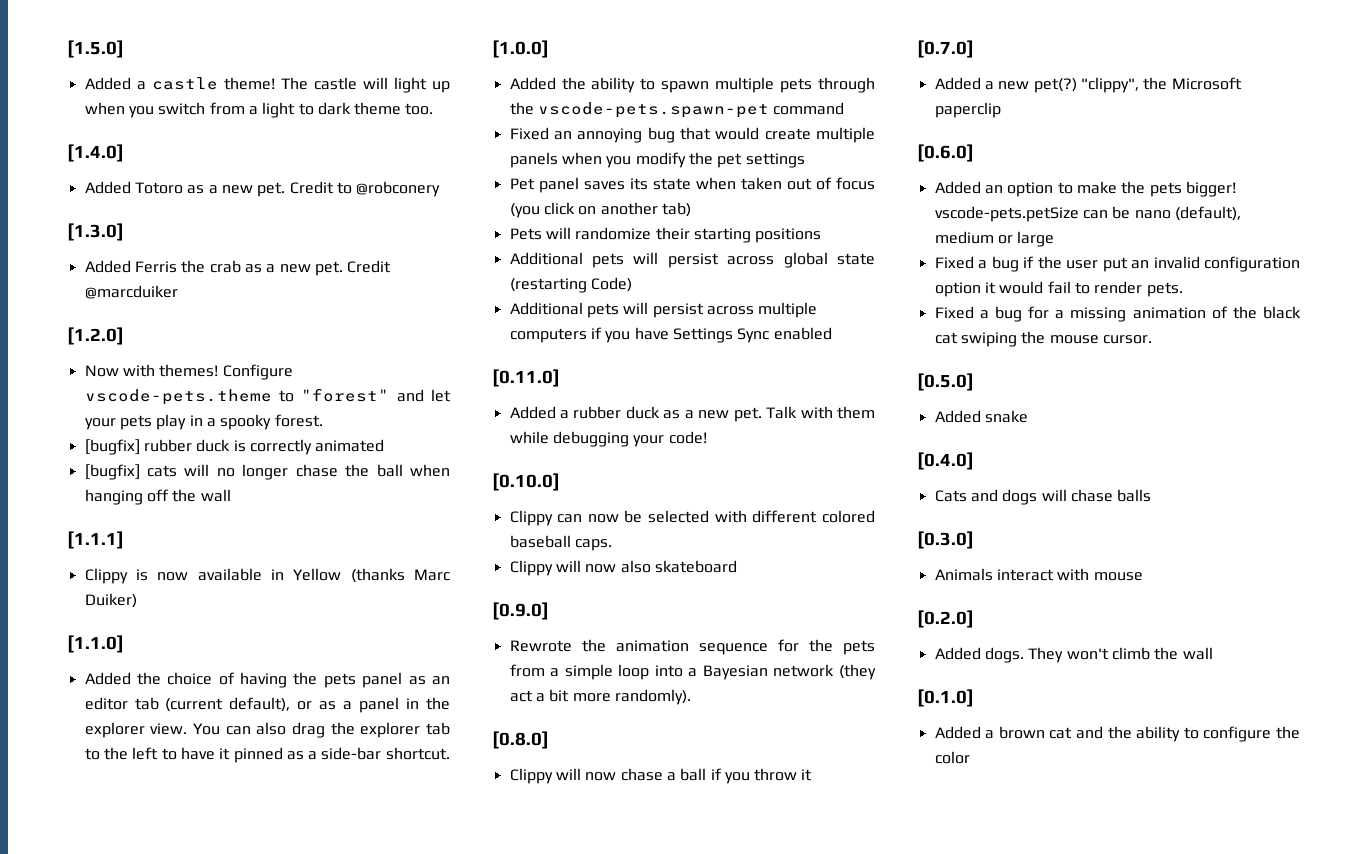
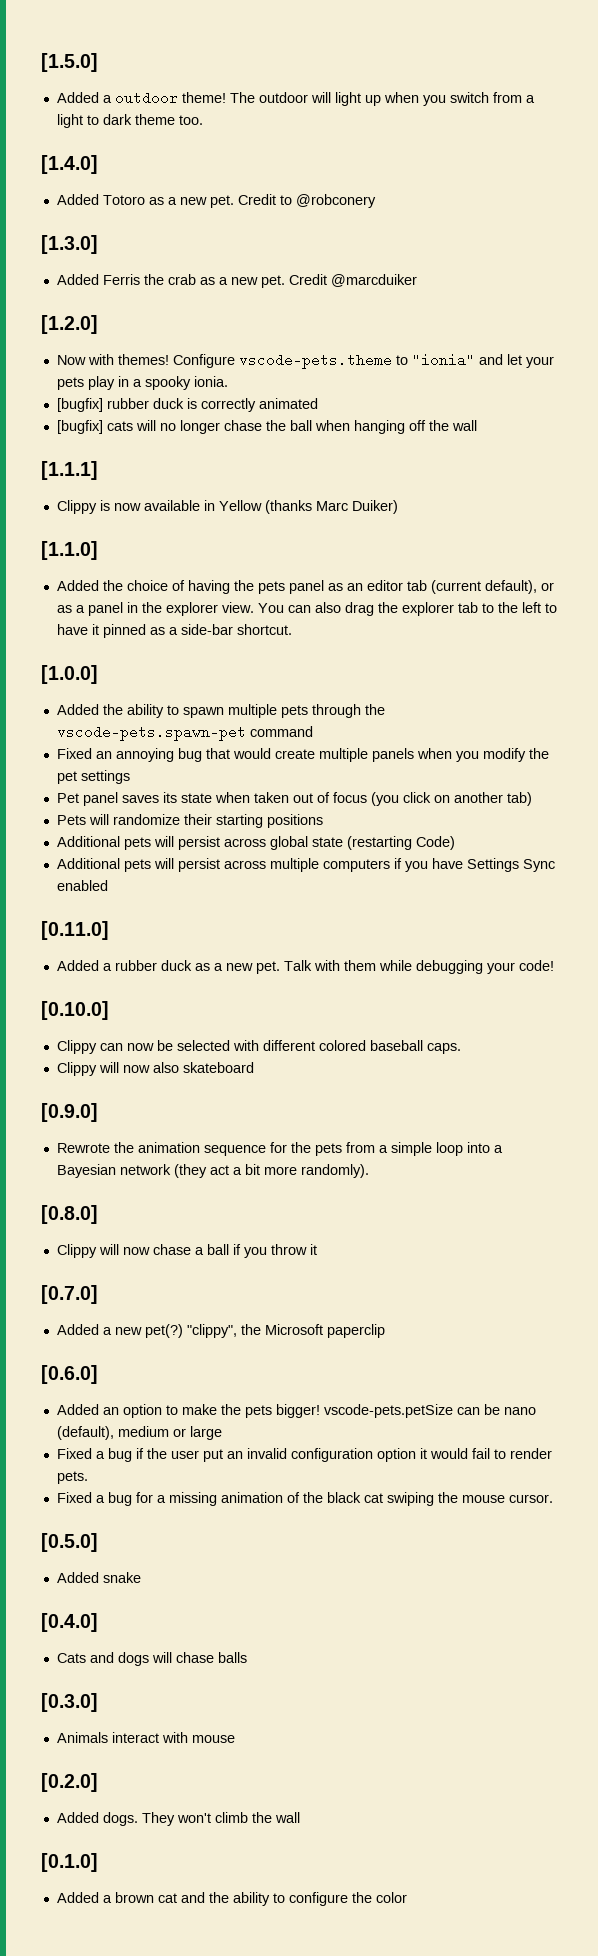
- Added a castle theme!
+ Added a outdoor theme!
- The castle will light up when you switch from a light to dark theme too.
+ The outdoor will light up when you switch from a light to dark theme too.
- Configure vscode-pets.theme to "forest" and let your pets play in a spooky forest.
+ Configure vscode-pets.theme to "ionia" and let your pets play in a spooky ionia.

